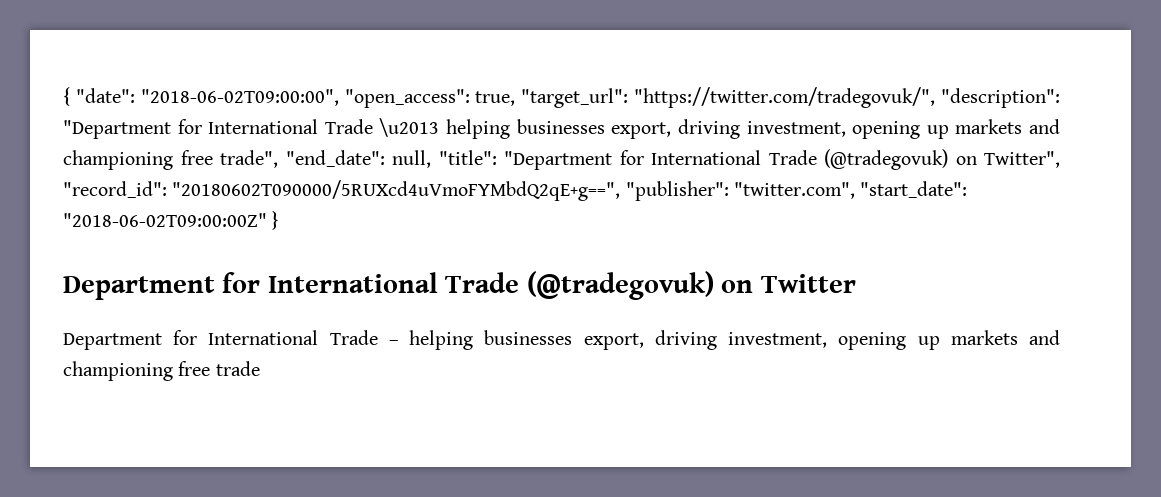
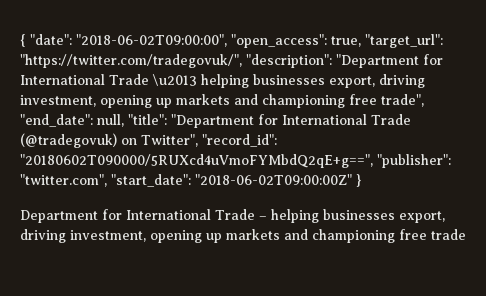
- Department for International Trade (@tradegovuk) on Twitter

